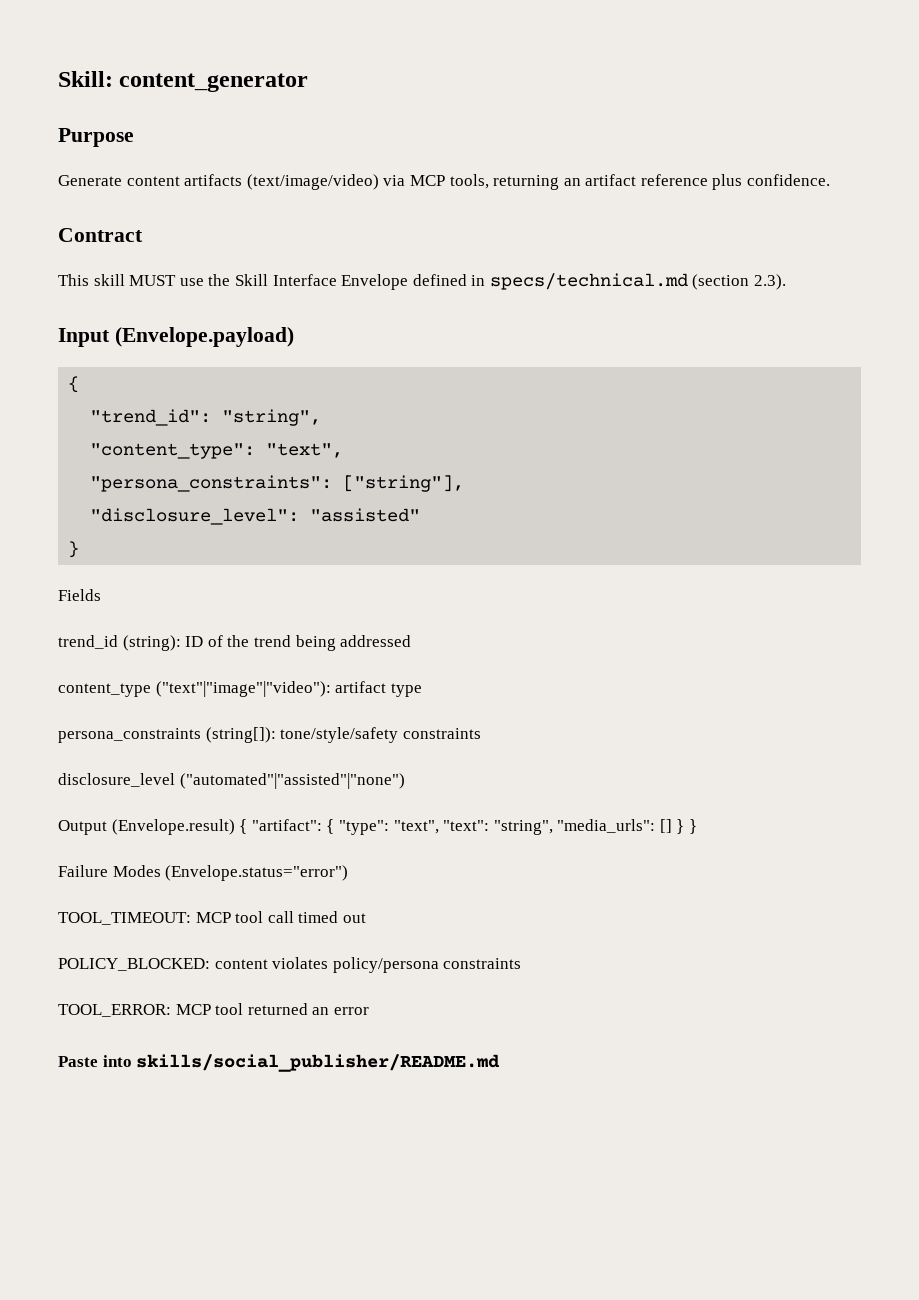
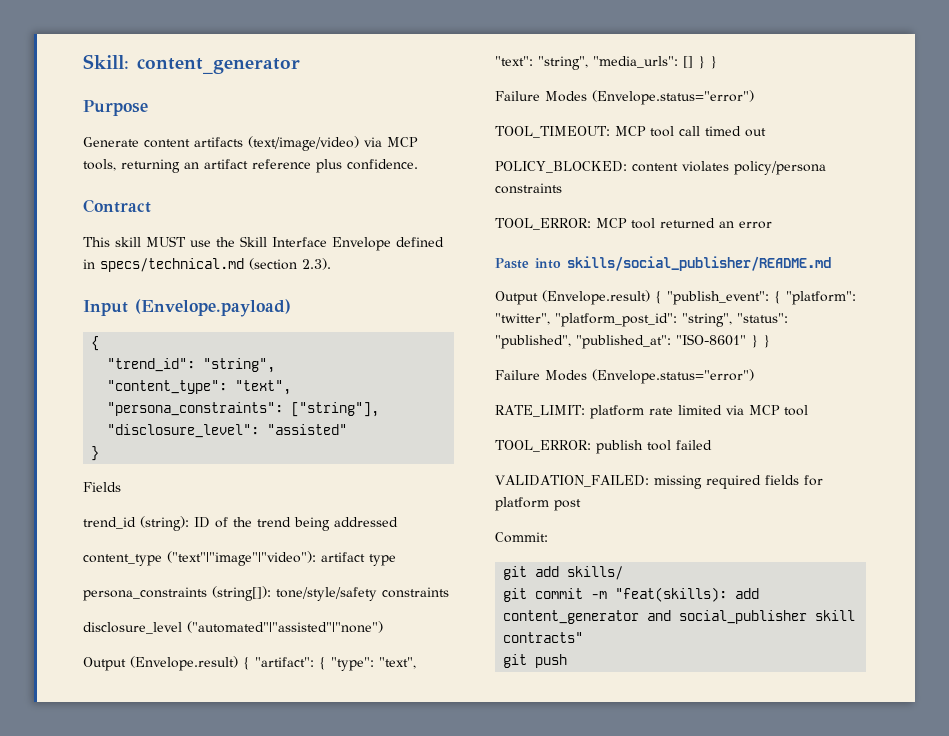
+ Output (Envelope.result) { "publish_event": { "platform": "twitter", "platform_post_id": "string", "status": "published", "published_at": "ISO-8601" } }
+ Failure Modes (Envelope.status="error")
+ RATE_LIMIT: platform rate limited via MCP tool
+ TOOL_ERROR: publish tool failed
+ VALIDATION_FAILED: missing required fields for platform post
+ Commit:
+ git add skills/
+ git commit -m "feat(skills): add content_generator and social_publisher skill contracts"
+ git push

